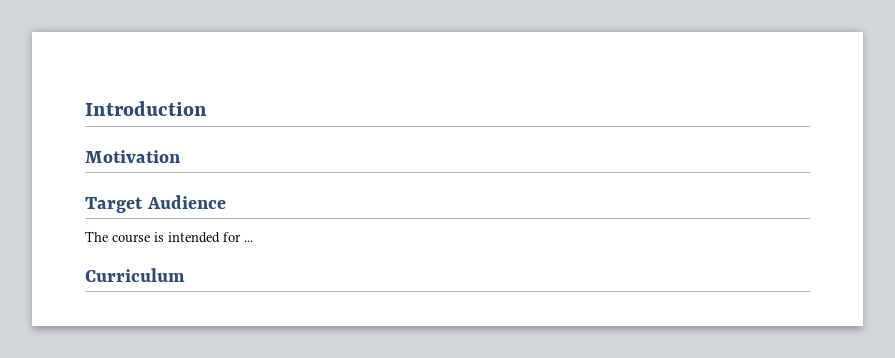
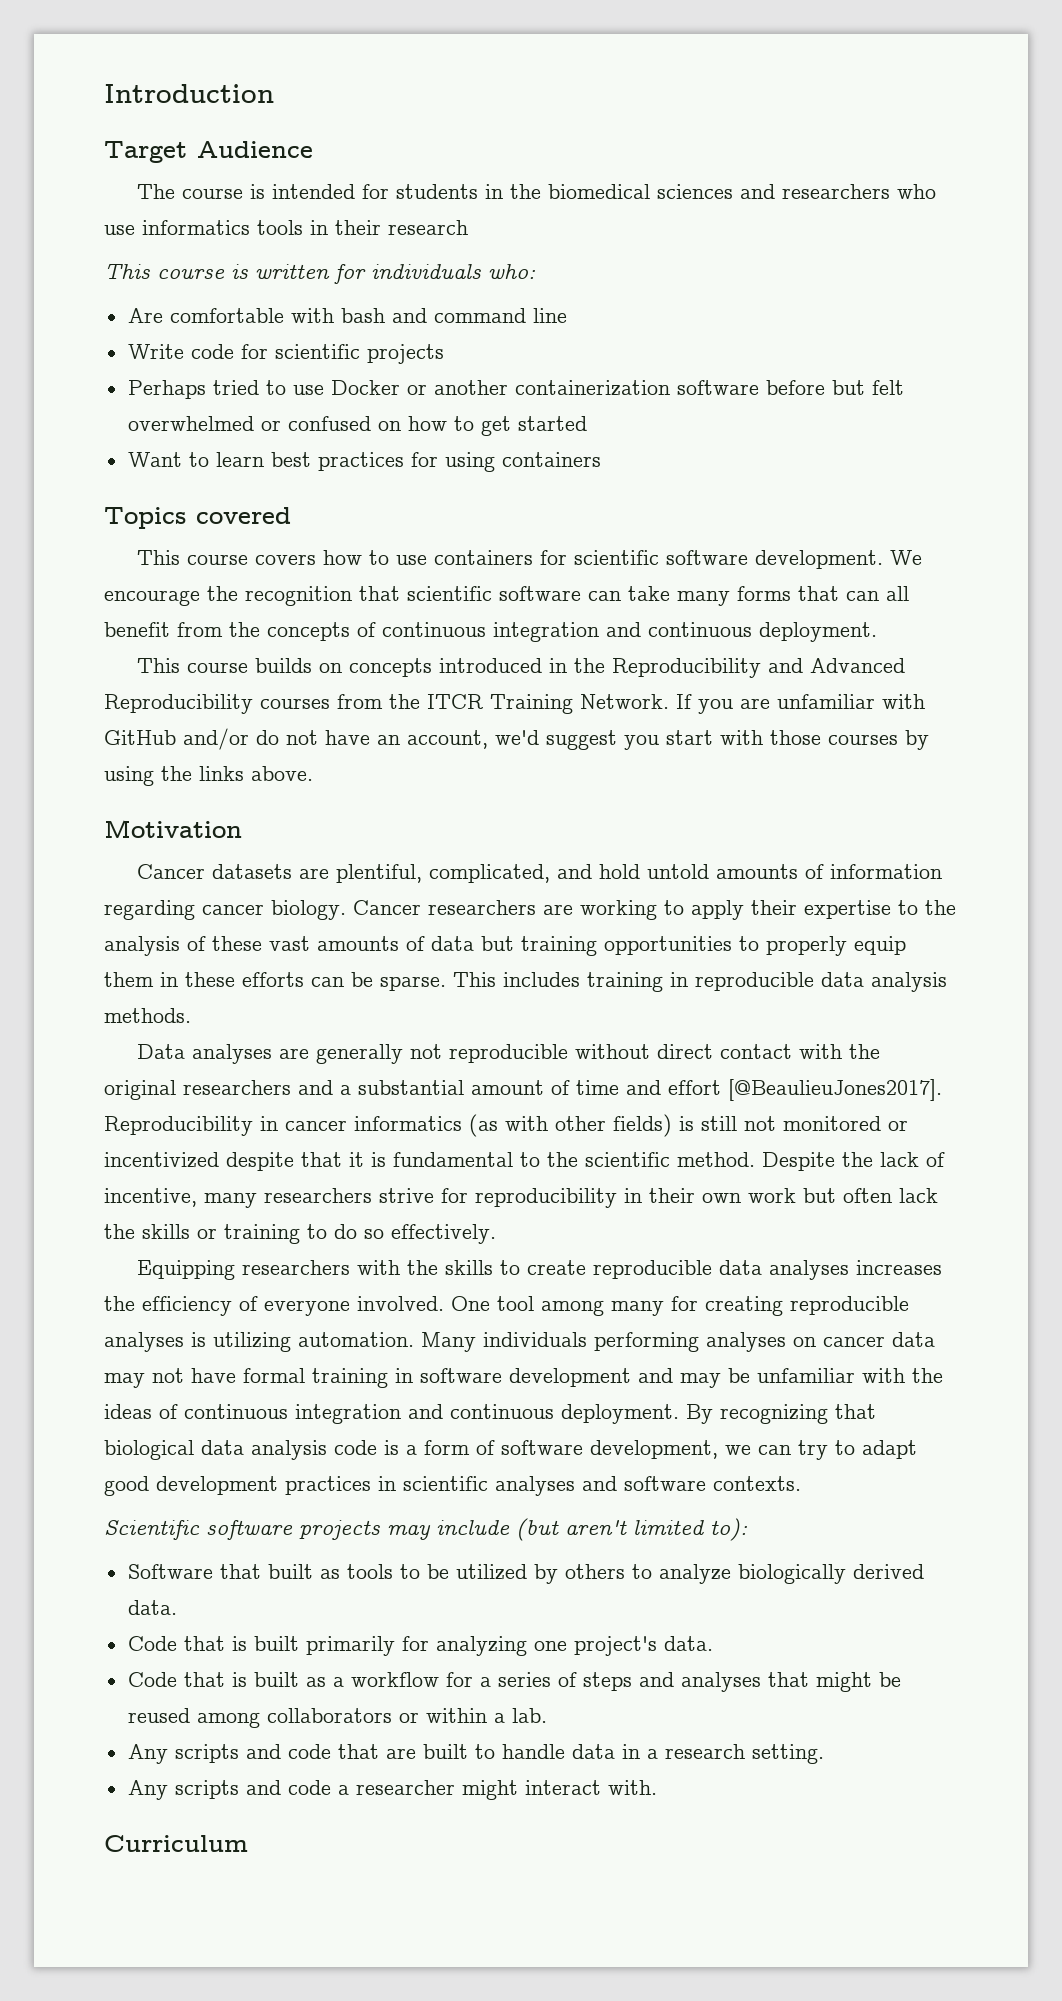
- Motivation
- The course is intended for ...
+ The course is intended for students in the biomedical sciences and researchers who use informatics tools in their research
+ This course is written for individuals who:
+ Are comfortable with bash and command line
+ Write code for scientific projects
+ Perhaps tried to use Docker or another containerization software before but felt overwhelmed or confused on how to get started
+ Want to learn best practices for using containers
+ Topics covered
+ This course covers how to use containers for scientific software development. We encourage the recognition that scientific software can take many forms that can all benefit from the concepts of continuous integration and continuous deployment.
+ This course builds on concepts introduced in the Reproducibility and Advanced Reproducibility courses from the ITCR Training Network. If you are unfamiliar with GitHub and/or do not have an account, we'd suggest you start with those courses by using the links above.
+ Motivation
+ Cancer datasets are plentiful, complicated, and hold untold amounts of information regarding cancer biology. Cancer researchers are working to apply their expertise to the analysis of these vast amounts of data but training opportunities to properly equip them in these efforts can be sparse. This includes training in reproducible data analysis methods.
+ Data analyses are generally not reproducible without direct contact with the original researchers and a substantial amount of time and effort [@BeaulieuJones2017]. Reproducibility in cancer informatics (as with other fields) is still not monitored or incentivized despite that it is fundamental to the scientific method. Despite the lack of incentive, many researchers strive for reproducibility in their own work but often lack the skills or training to do so effectively.
+ Equipping researchers with the skills to create reproducible data analyses increases the efficiency of everyone involved. One tool among many for creating reproducible analyses is utilizing automation. Many individuals performing analyses on cancer data may not have formal training in software development and may be unfamiliar with the ideas of continuous integration and continuous deployment. By recognizing that biological data analysis code is a form of software development, we can try to adapt good development practices in scientific analyses and software contexts.
+ Scientific software projects may include (but aren't limited to):
+ Software that built as tools to be utilized by others to analyze biologically derived data.
+ Code that is built primarily for analyzing one project's data.
+ Code that is built as a workflow for a series of steps and analyses that might be reused among collaborators or within a lab.
+ Any scripts and code that are built to handle data in a research setting.
+ Any scripts and code a researcher might interact with.

